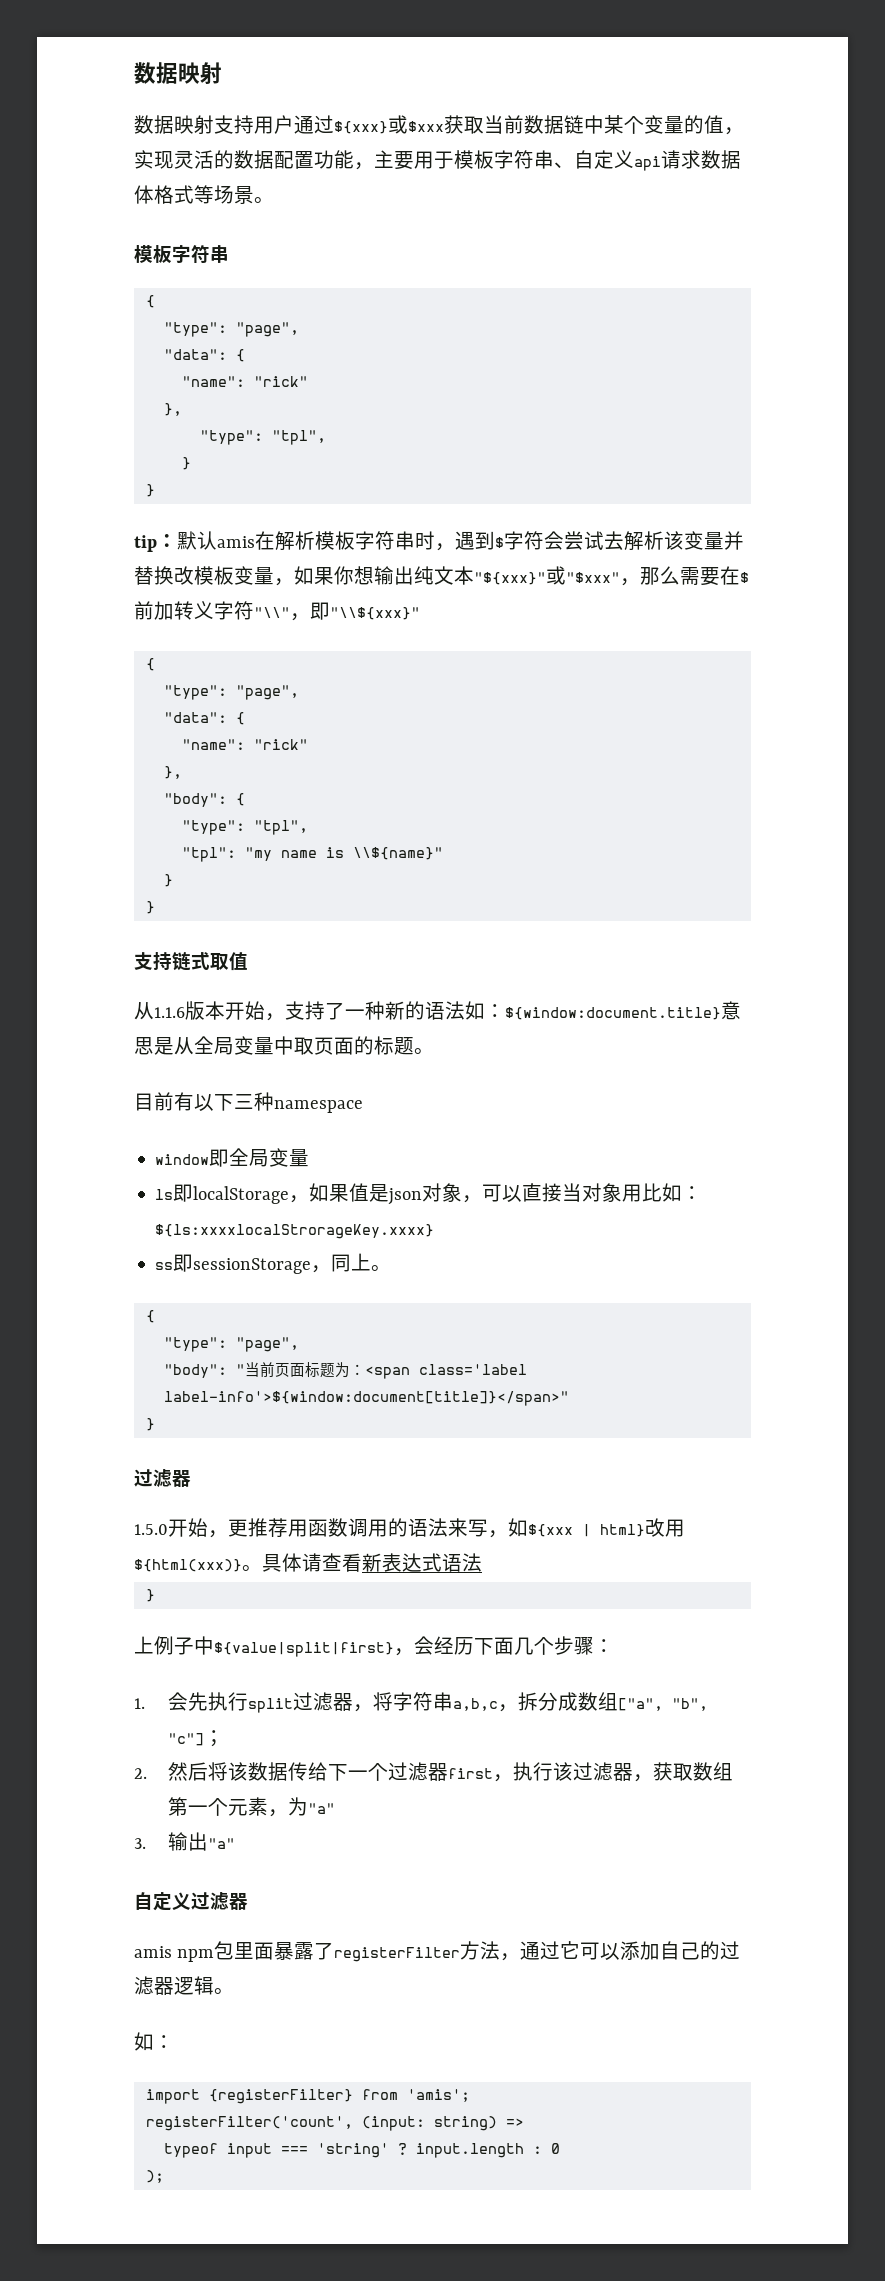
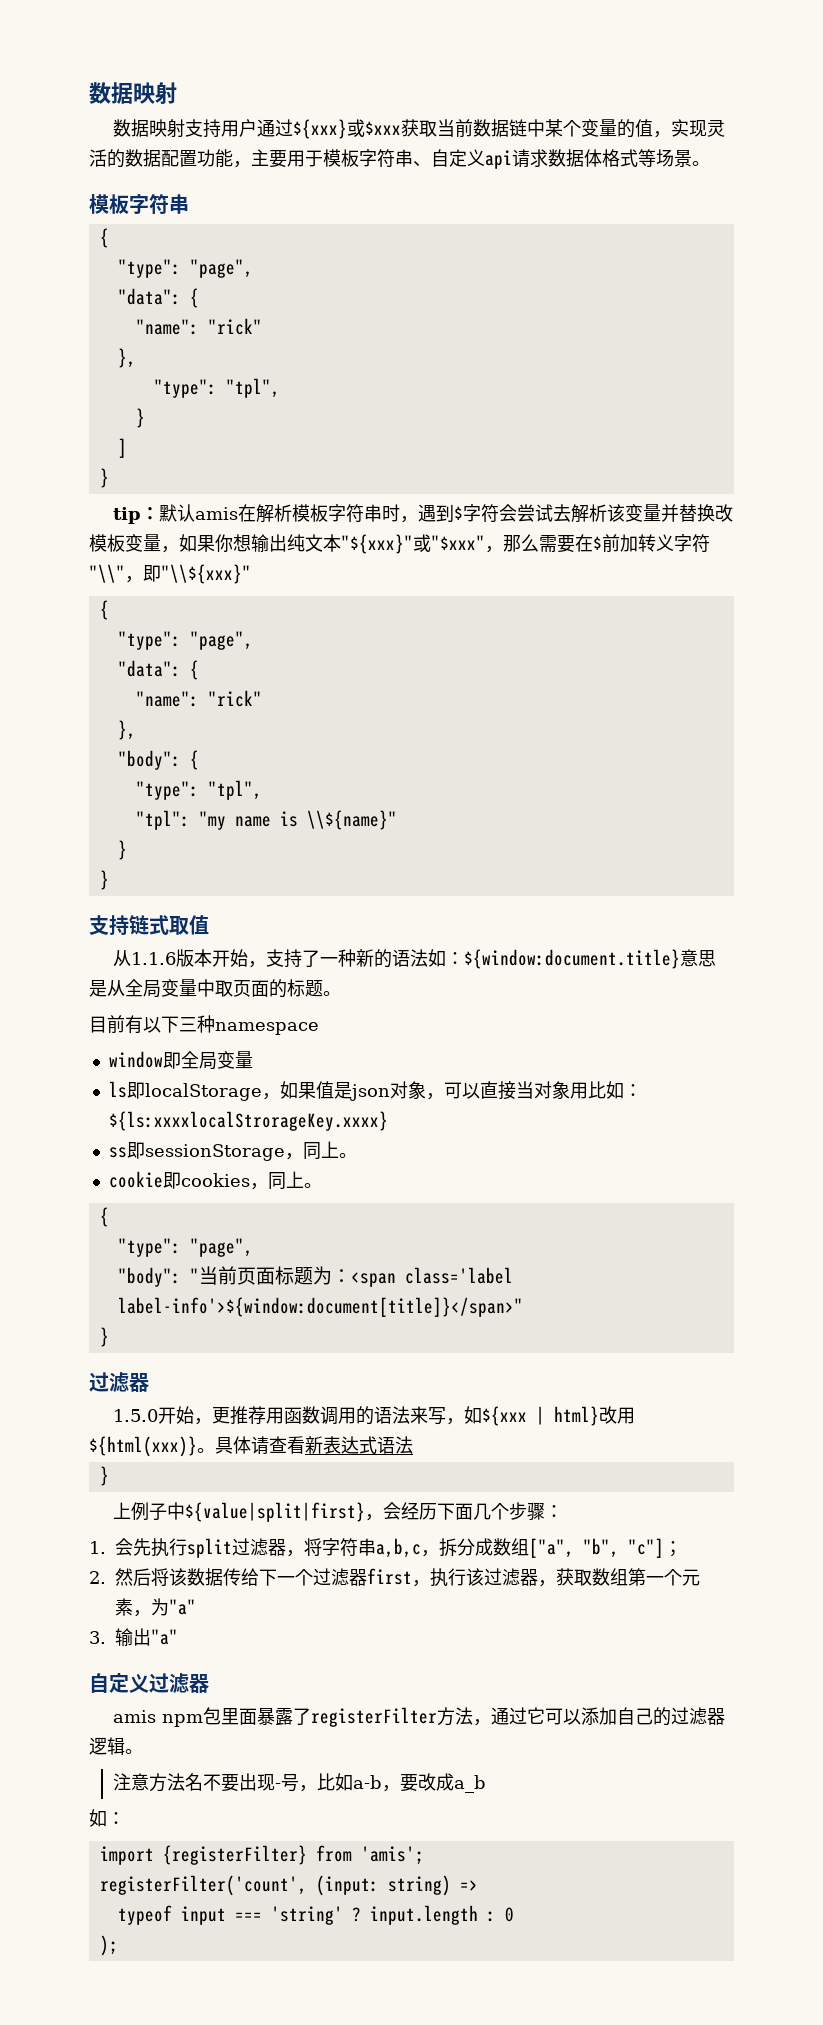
+ ]
+ cookie即cookies，同上。
+ 注意方法名不要出现-号，比如a-b，要改成a_b

